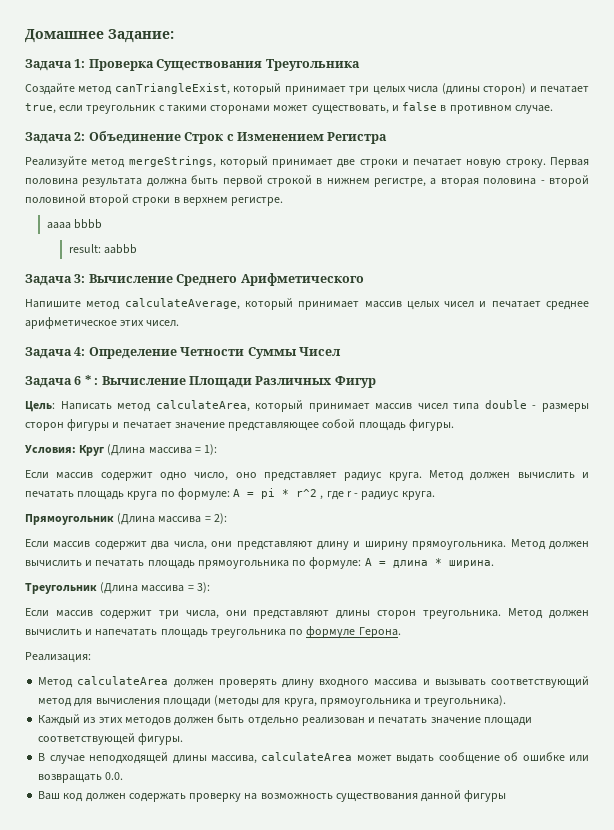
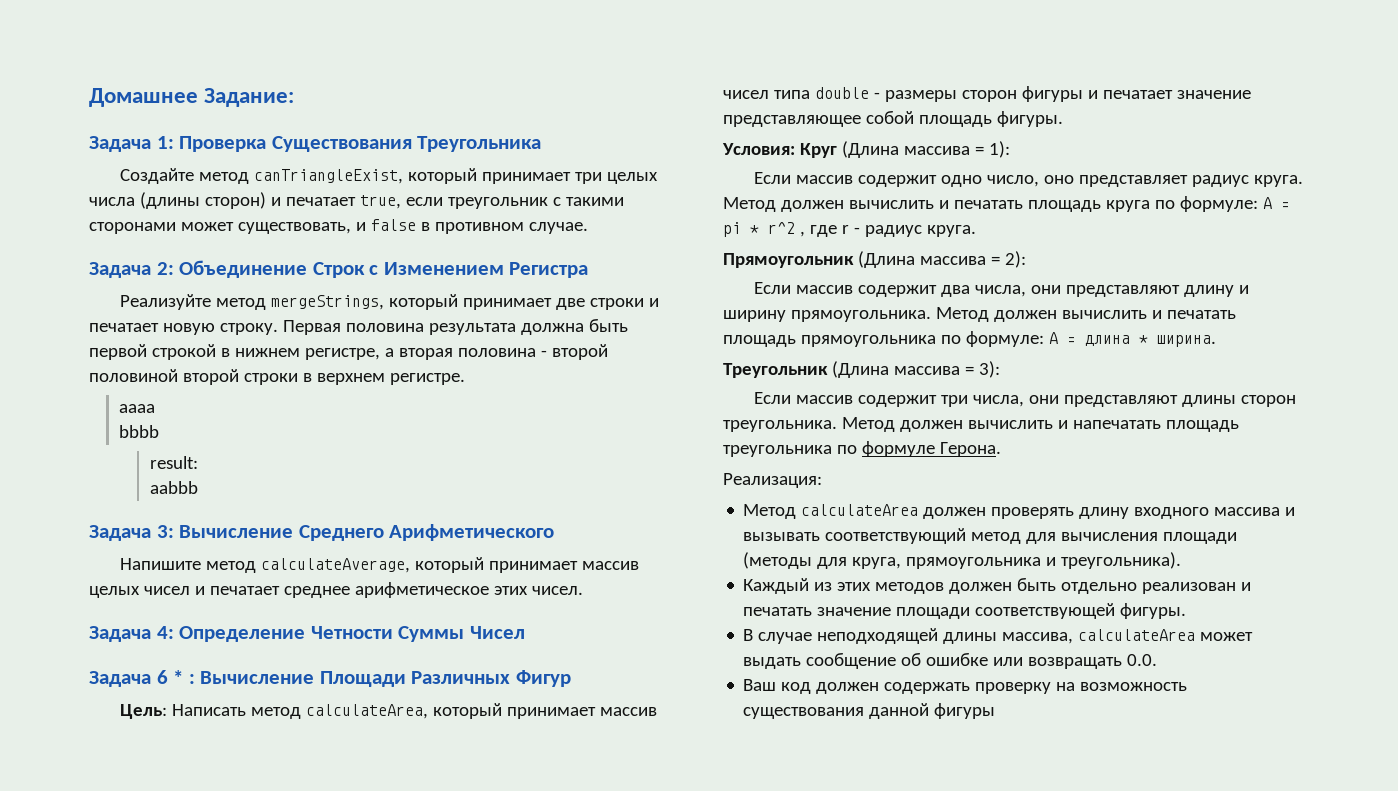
- aaaa bbbb
+ aaaa
+ bbbb
- result: aabbb
+ result:
+ aabbb

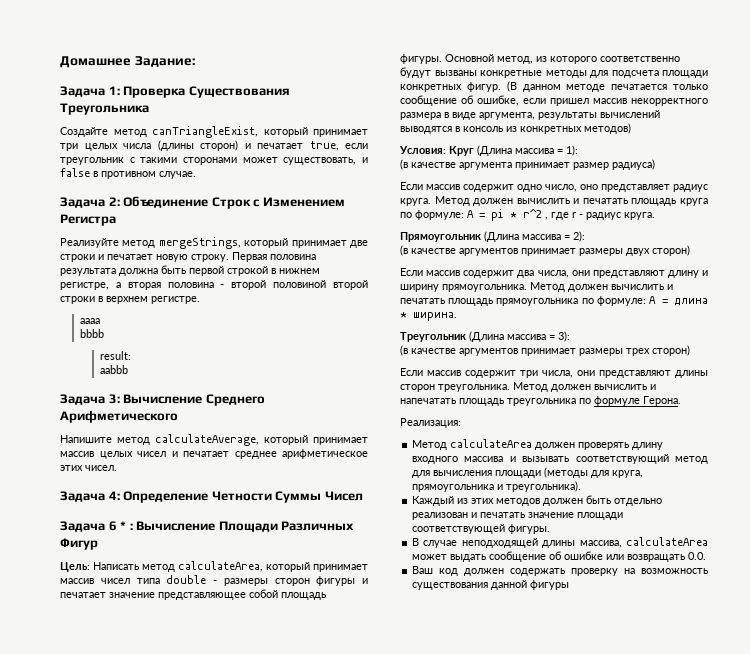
+ Основной метод, из которого соответственно будут вызваны конкретные методы для подсчета площади конкретных фигур. (В данном методе печатается только сообщение об ошибке, если пришел массив некорректного размера в виде аргумента, результаты вычислений выводятся в консоль из конкретных методов)
+ (в качестве аргумента принимает размер радиуса)
+ (в качестве аргументов принимает размеры двух сторон)
+ (в качестве аргументов принимает размеры трех сторон)

